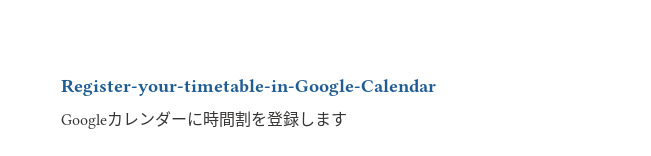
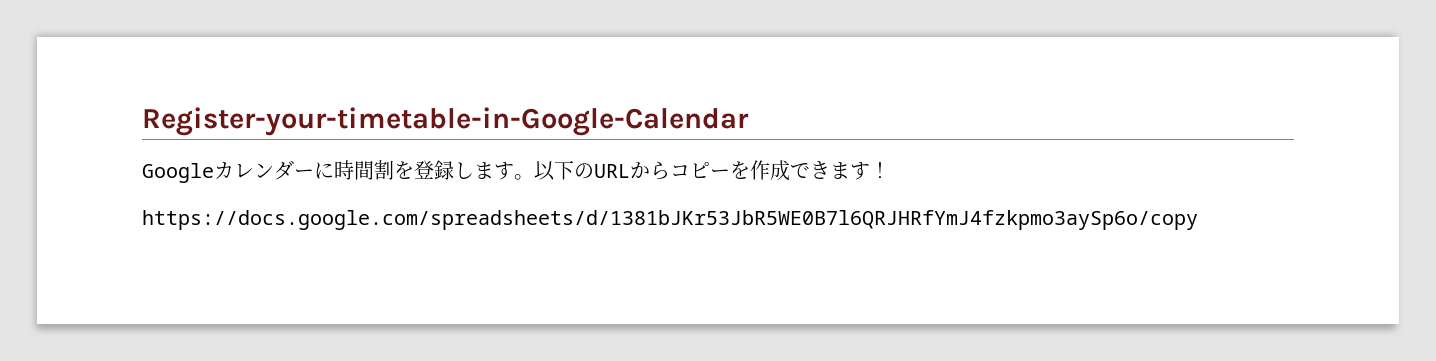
- Googleカレンダーに時間割を登録します
+ Googleカレンダーに時間割を登録します。以下のURLからコピーを作成できます！
+ https://docs.google.com/spreadsheets/d/1381bJKr53JbR5WE0B7l6QRJHRfYmJ4fzkpmo3aySp6o/copy

